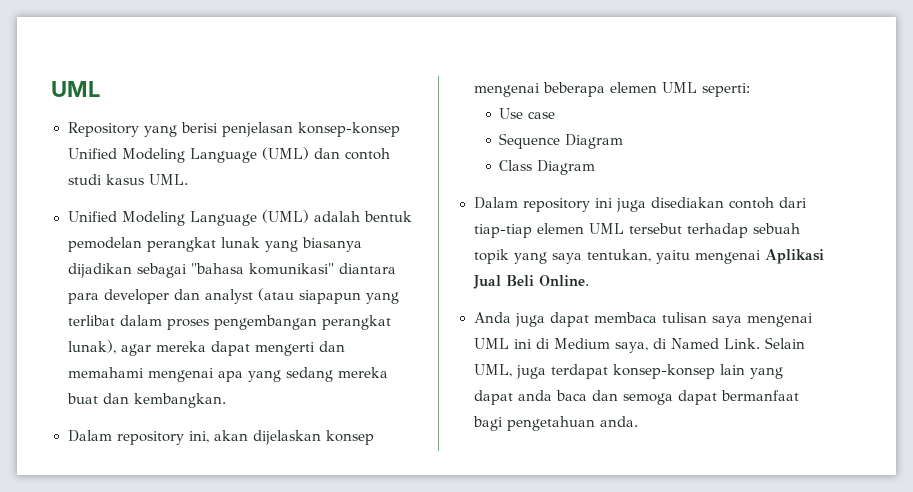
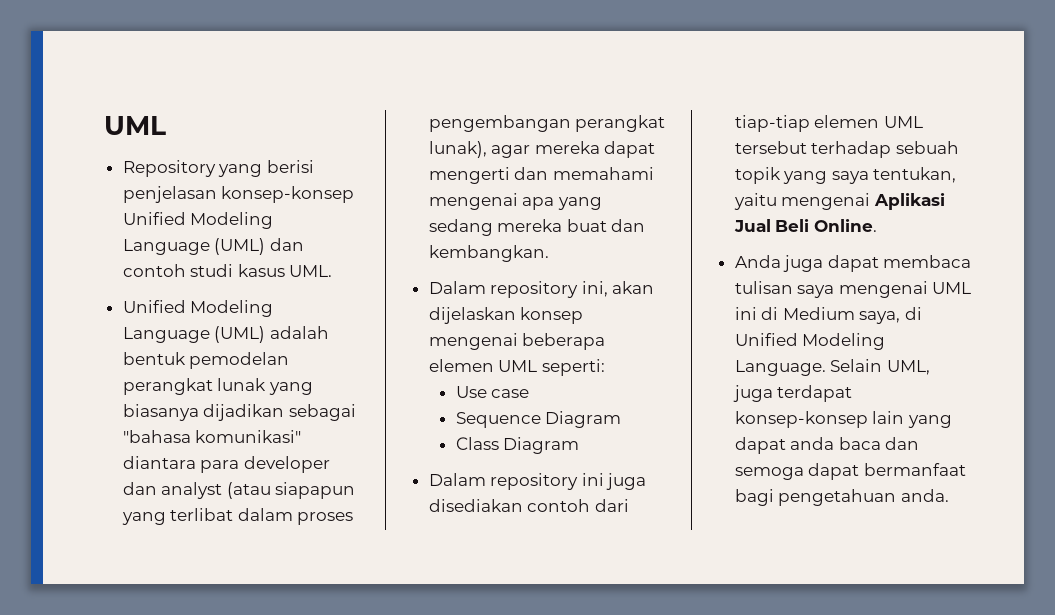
- Anda juga dapat membaca tulisan saya mengenai UML ini di Medium saya, di Named Link.
+ Anda juga dapat membaca tulisan saya mengenai UML ini di Medium saya, di Unified Modeling Language.

